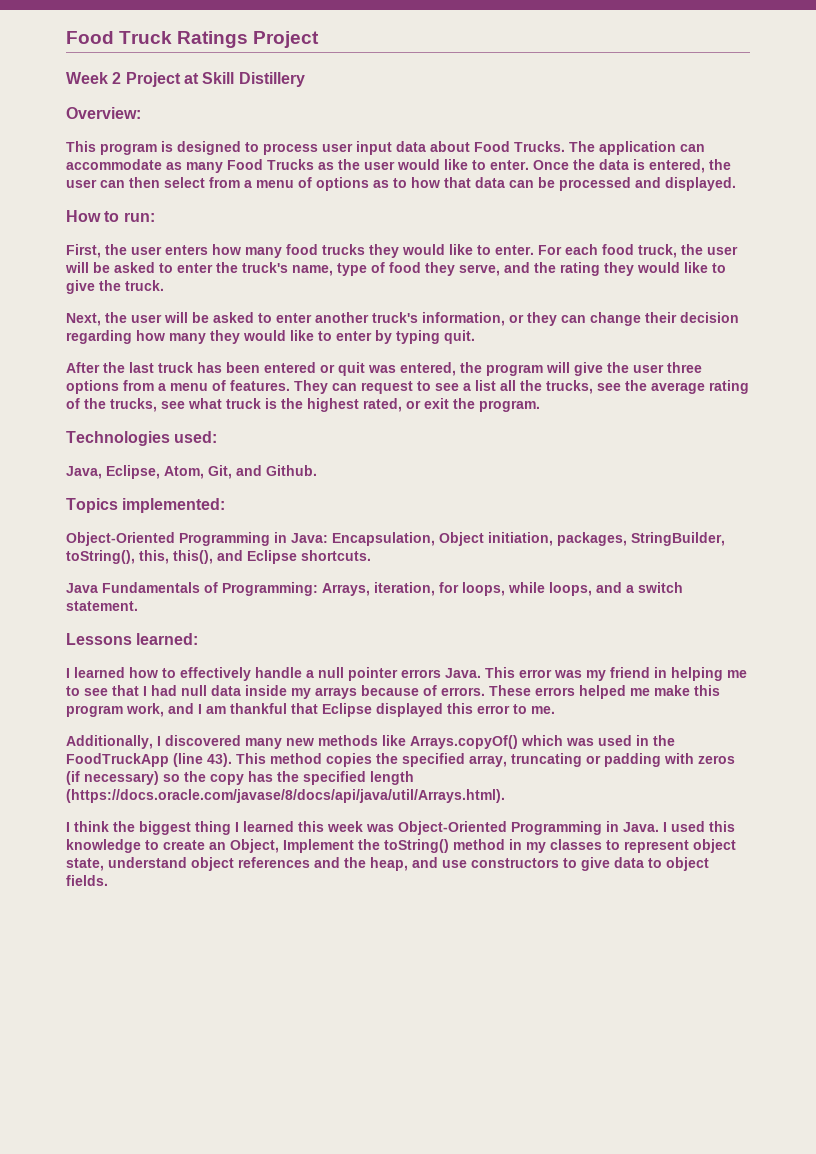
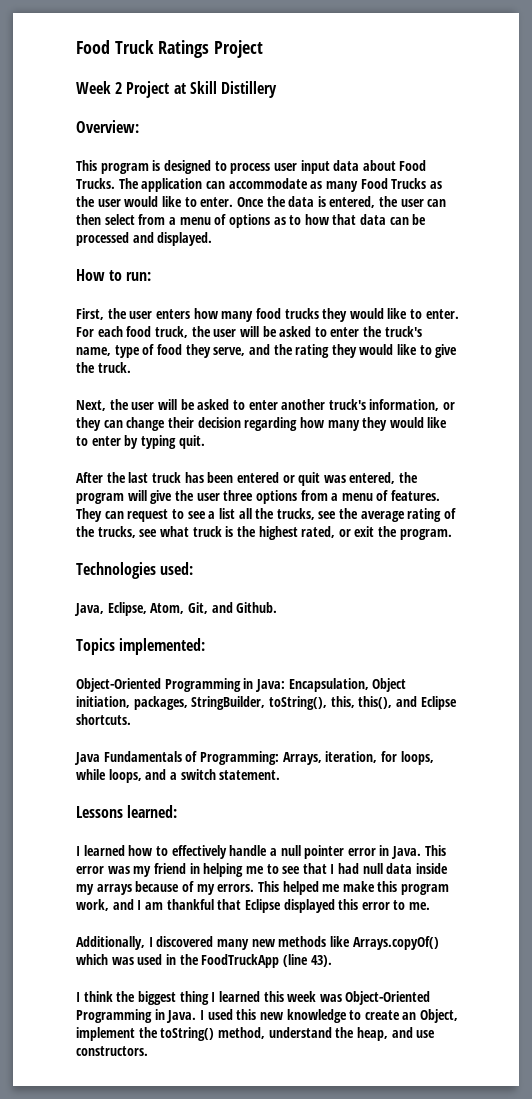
- I learned how to effectively handle a null pointer errors Java.
+ I learned how to effectively handle a null pointer error in Java.
- This error was my friend in helping me to see that I had null data inside my arrays because of errors. These errors helped me make this program work, and I am thankful that Eclipse displayed this error to me.
+ This error was my friend in helping me to see that I had null data inside my arrays because of my errors. This helped me make this program work, and I am thankful that Eclipse displayed this error to me.
- This method copies the specified array, truncating or padding with zeros (if necessary) so the copy has the specified length (https://docs.oracle.com/javase/8/docs/api/java/util/Arrays.html).
- I used this knowledge to create an Object, Implement the toString() method in my classes to represent object state, understand object references and the heap, and use constructors to give data to object fields.
+ I used this new knowledge to create an Object, implement the toString() method, understand the heap, and use constructors.

